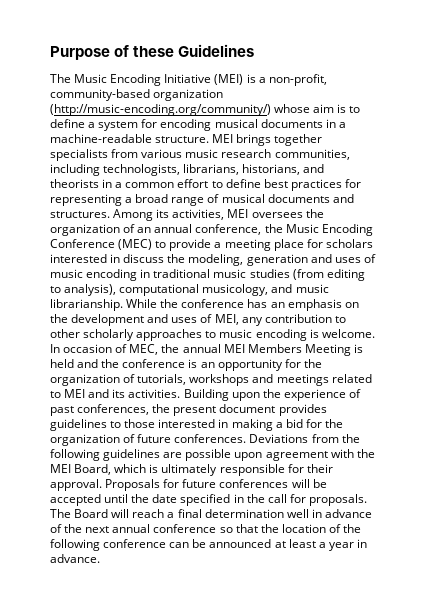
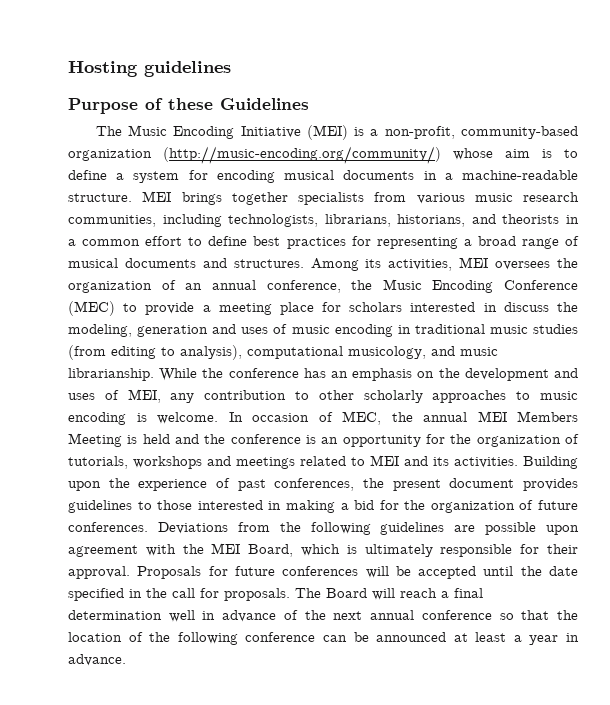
+ Hosting guidelines

